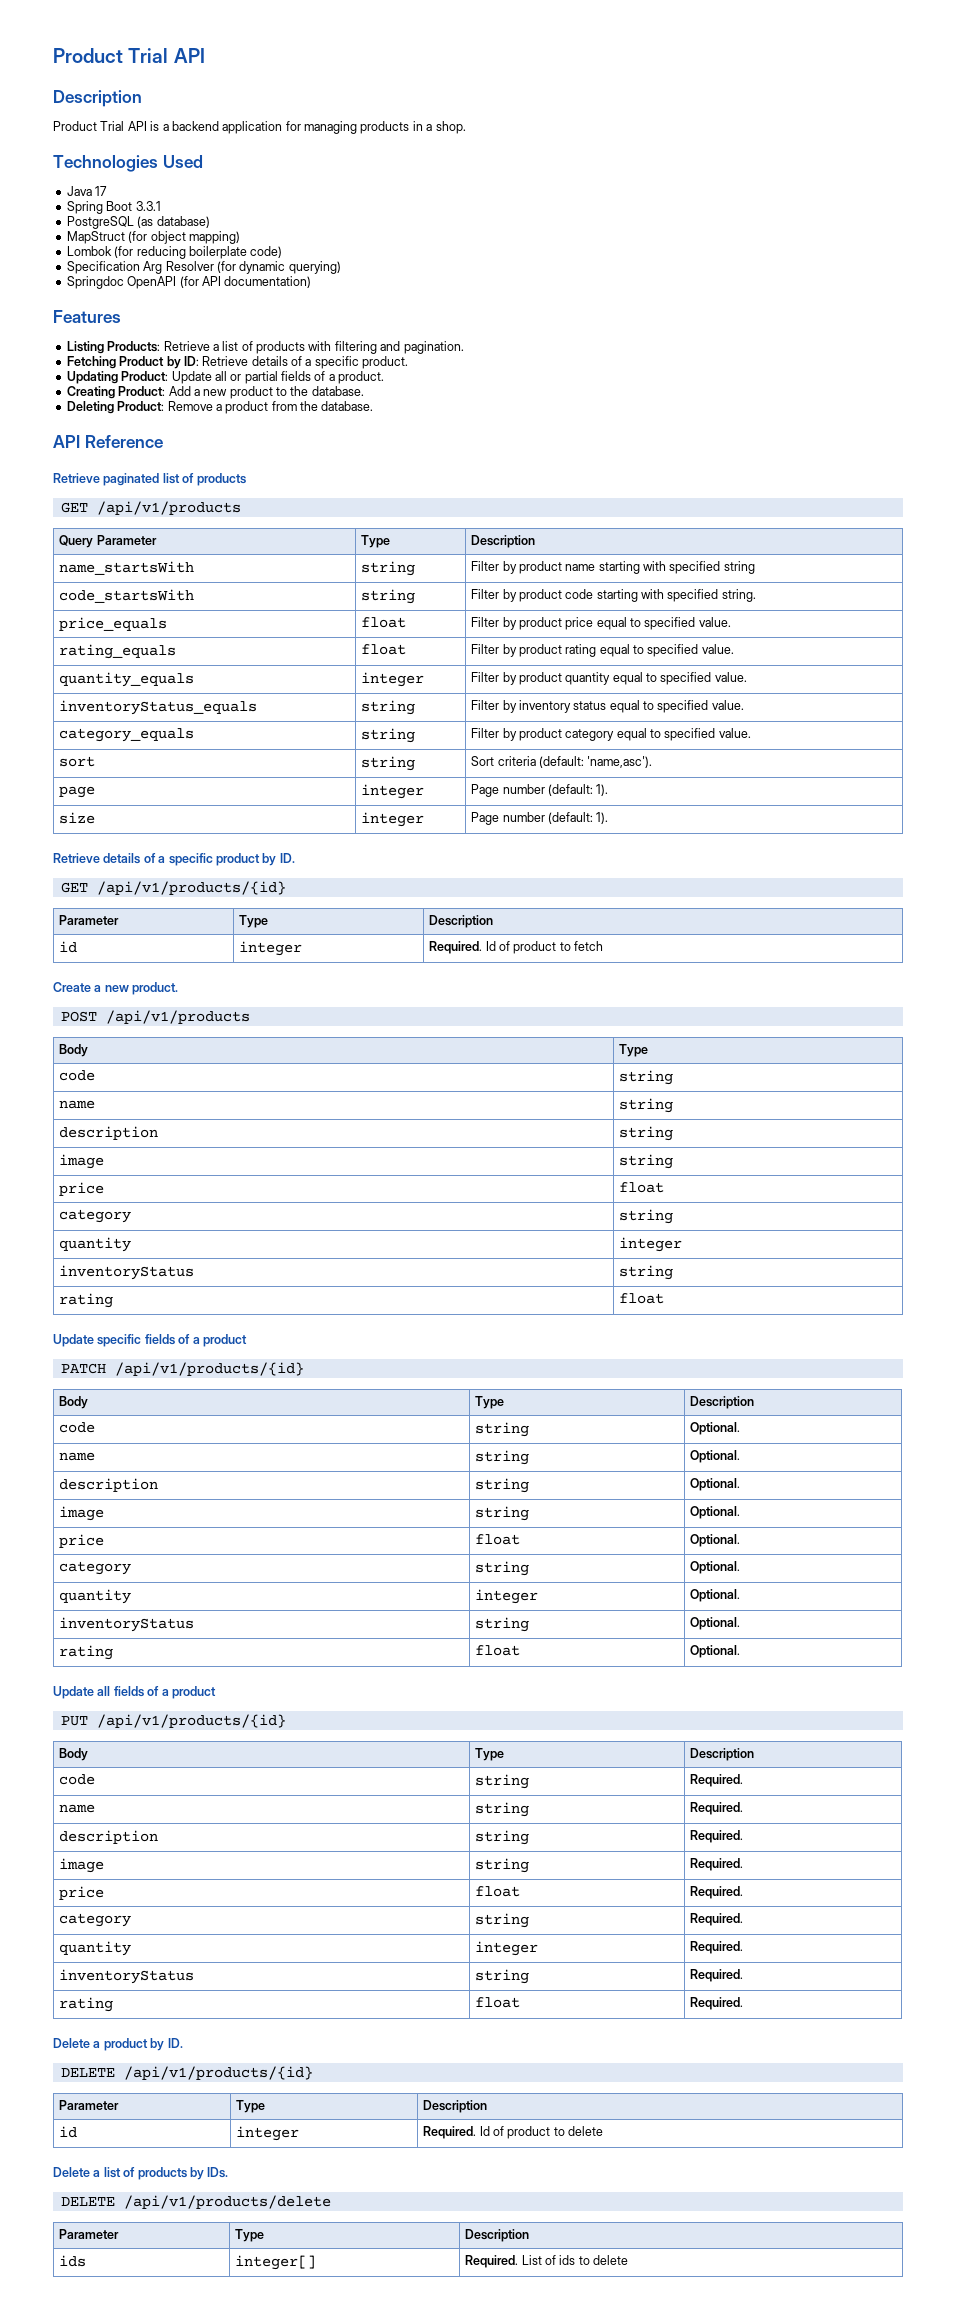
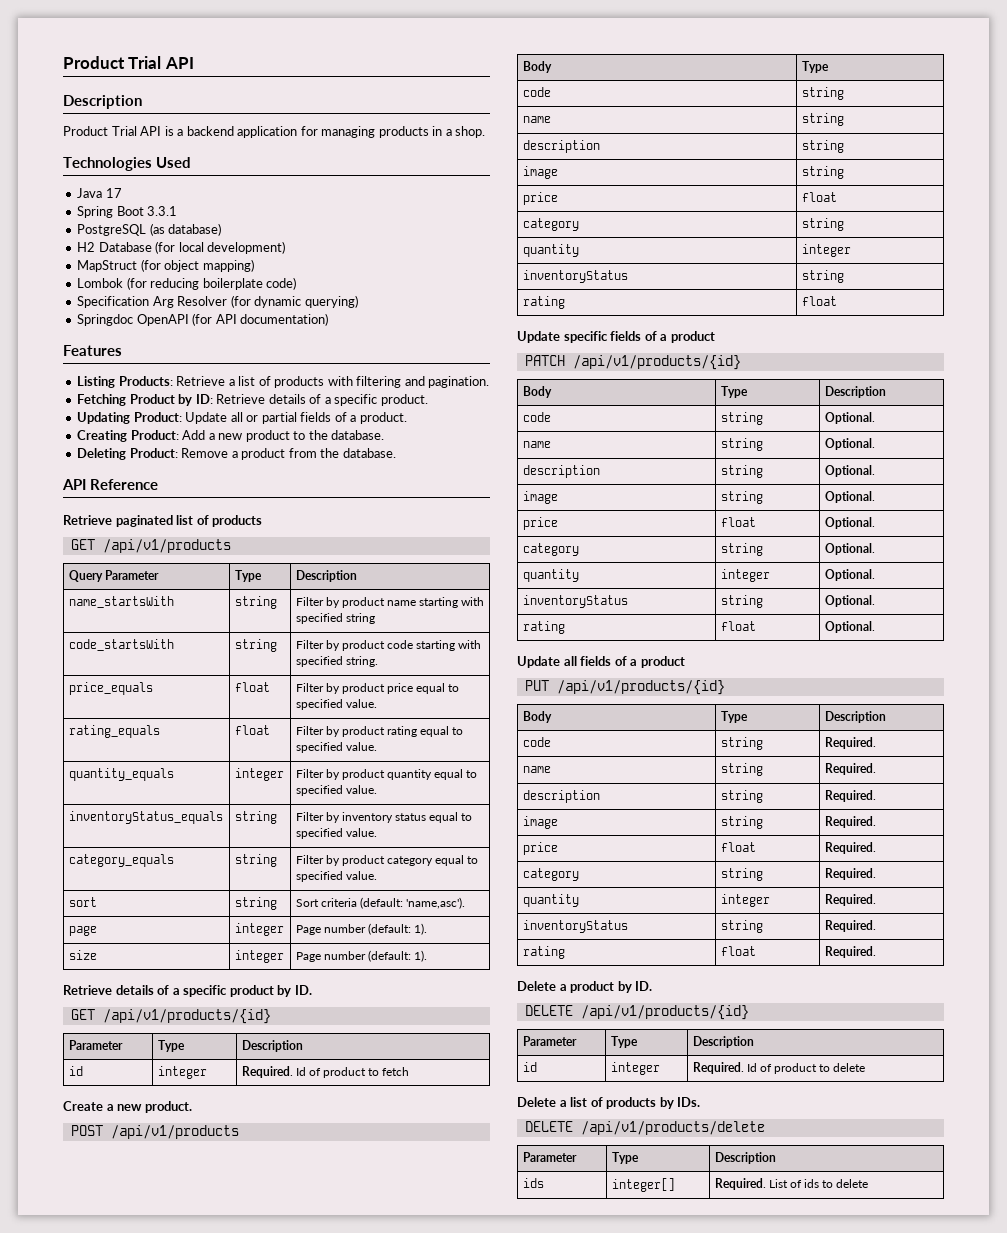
+ H2 Database (for local development)

